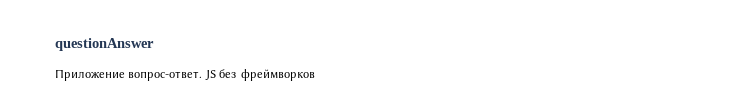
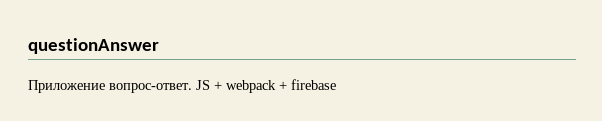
- JS без фреймворков
+ JS + webpack + firebase

